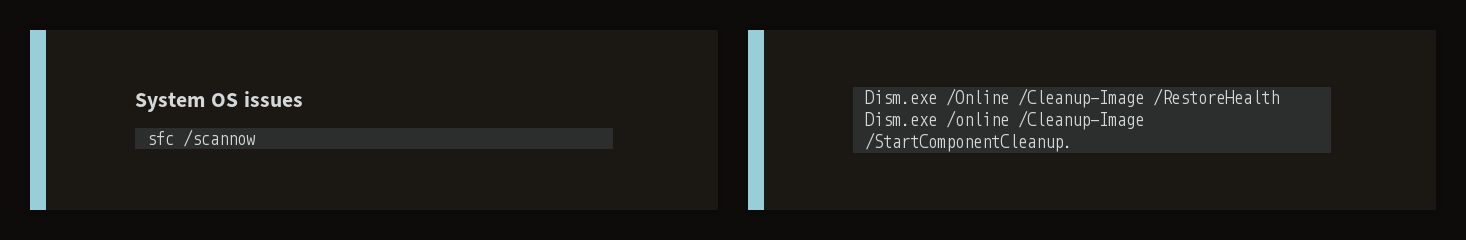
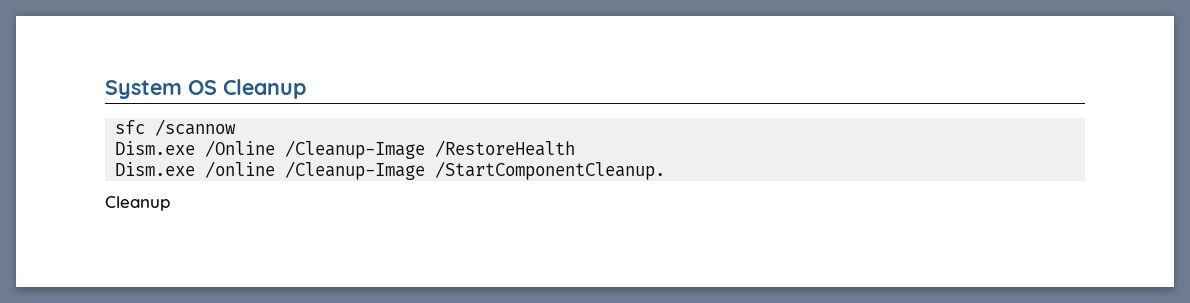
- System OS issues
+ System OS Cleanup
  Dism.exe /online /Cleanup-Image /StartComponentCleanup.
+ Cleanup

